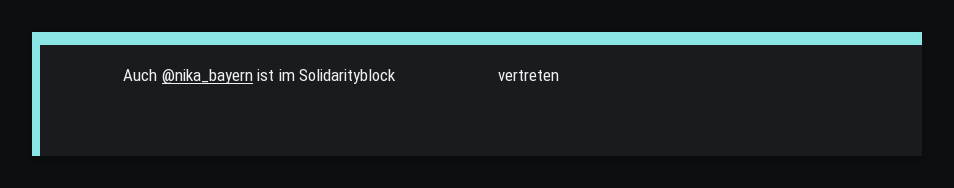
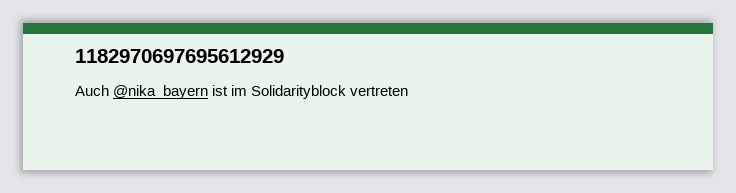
+ 1182970697695612929

